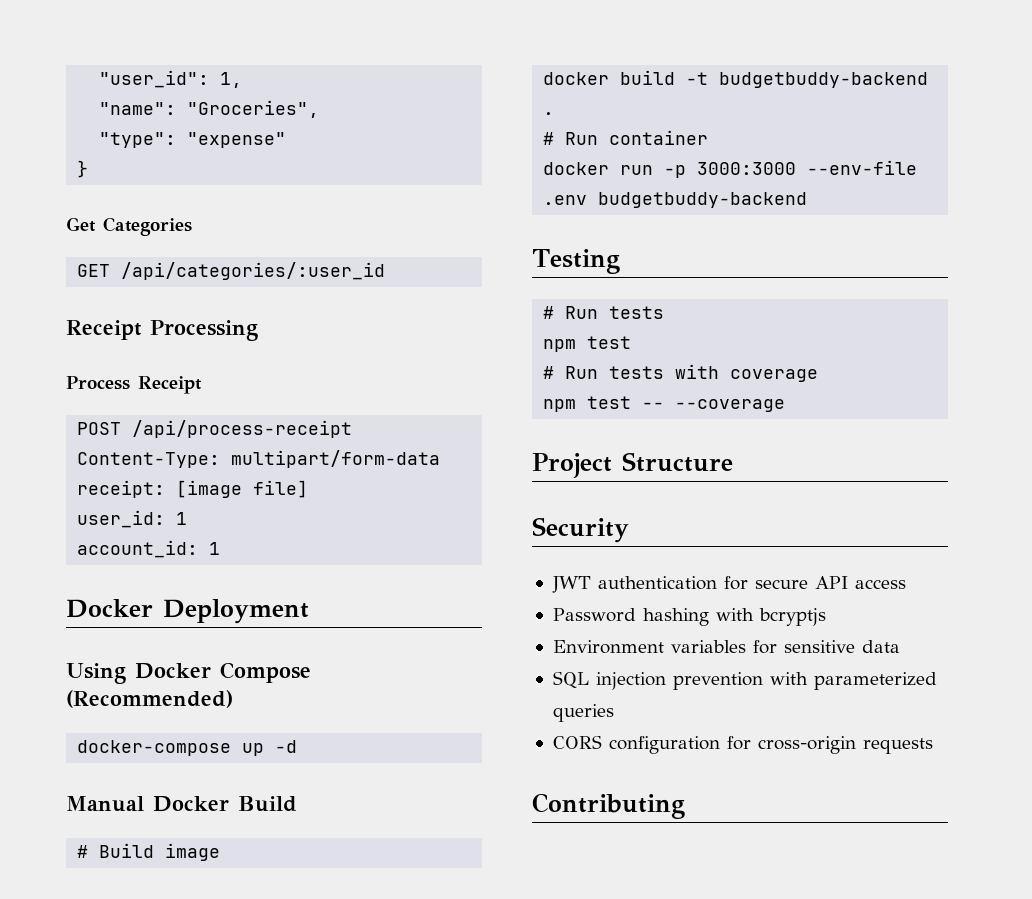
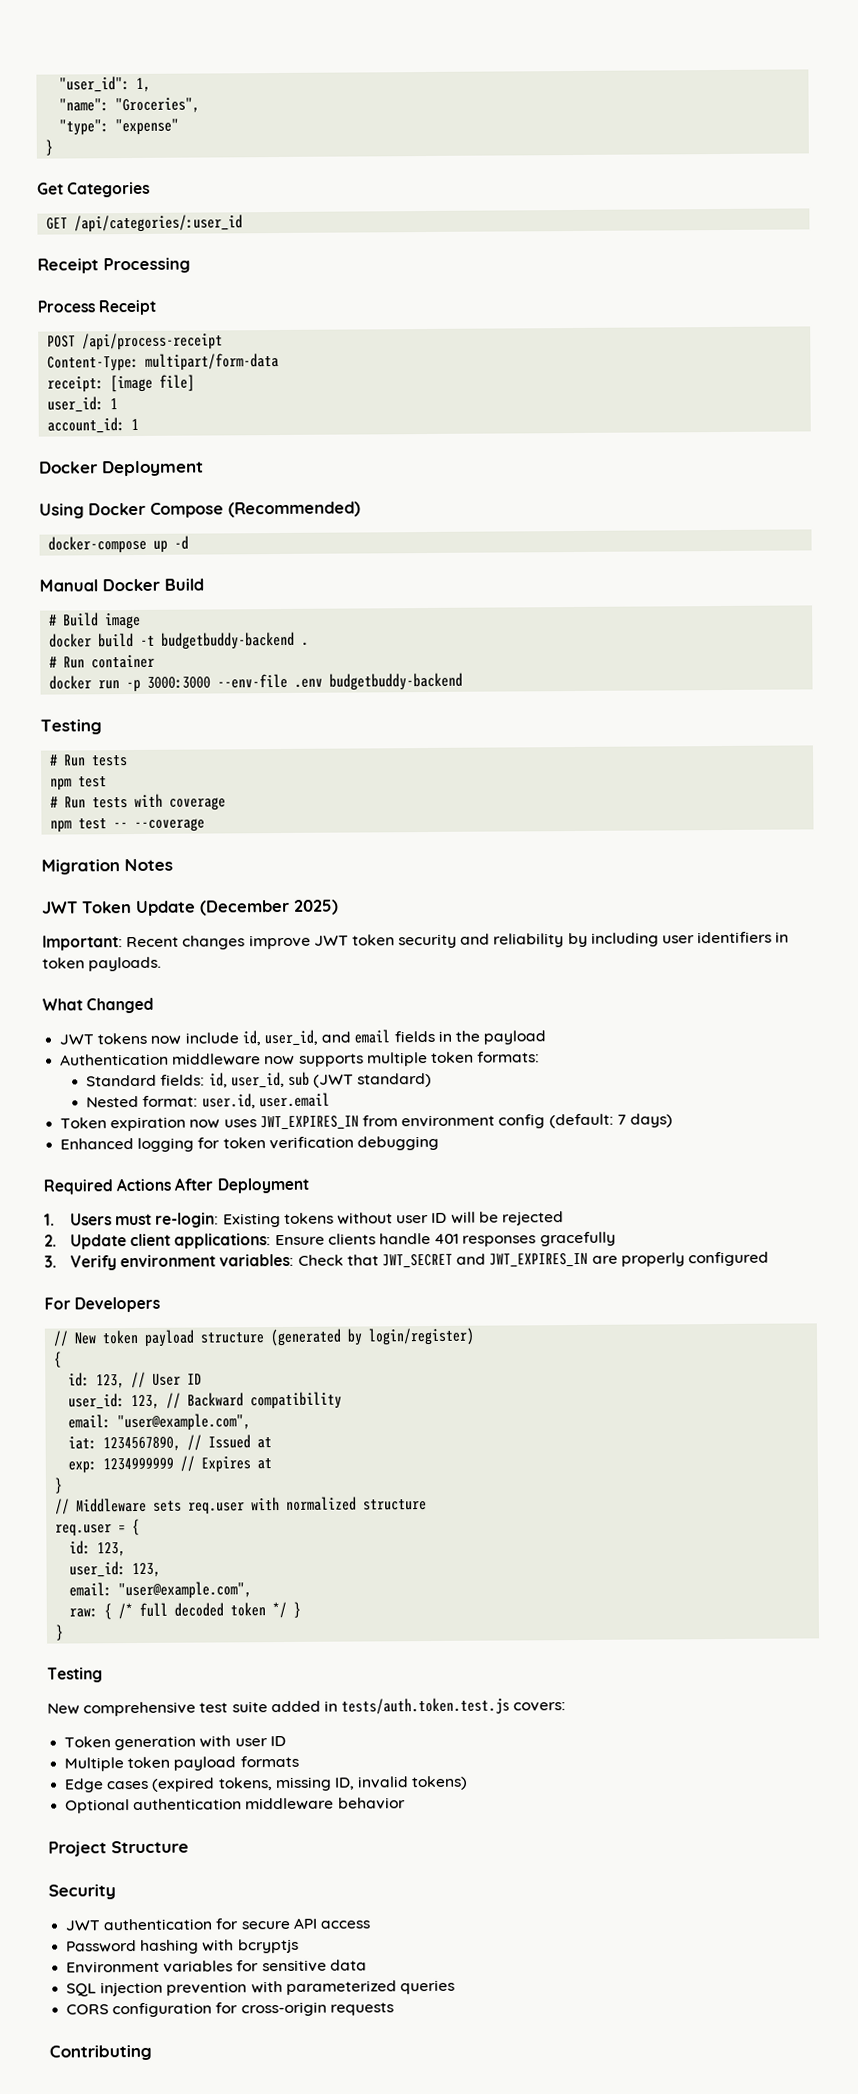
+ Migration Notes
+ JWT Token Update (December 2025)
+ Important: Recent changes improve JWT token security and reliability by including user identifiers in token payloads.
+ What Changed
+ JWT tokens now include id, user_id, and email fields in the payload
+ Authentication middleware now supports multiple token formats:
+ Standard fields: id, user_id, sub (JWT standard)
+ Nested format: user.id, user.email
+ Token expiration now uses JWT_EXPIRES_IN from environment config (default: 7 days)
+ Enhanced logging for token verification debugging
+ Required Actions After Deployment
+ 1. Users must re-login: Existing tokens without user ID will be rejected
+ 2. Update client applications: Ensure clients handle 401 responses gracefully
+ 3. Verify environment variables: Check that JWT_SECRET and JWT_EXPIRES_IN are properly configured
+ For Developers
+ // New token payload structure (generated by login/register)
+ {
+ id: 123, // User ID
+ user_id: 123, // Backward compatibility
+ email: "user@example.com",
+ iat: 1234567890, // Issued at
+ exp: 1234999999 // Expires at
+ }
+ // Middleware sets req.user with normalized structure
+ req.user = {
+ id: 123,
+ user_id: 123,
+ email: "user@example.com",
+ raw: { /* full decoded token */ }
+ }
+ Testing
+ New comprehensive test suite added in tests/auth.token.test.js covers:
+ Token generation with user ID
+ Multiple token payload formats
+ Edge cases (expired tokens, missing ID, invalid tokens)
+ Optional authentication middleware behavior

